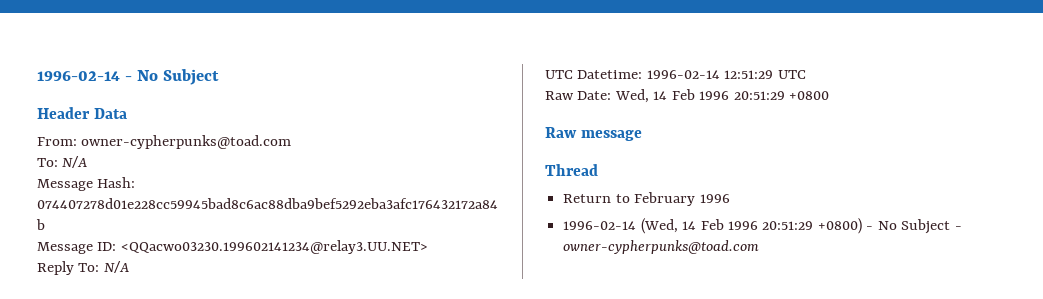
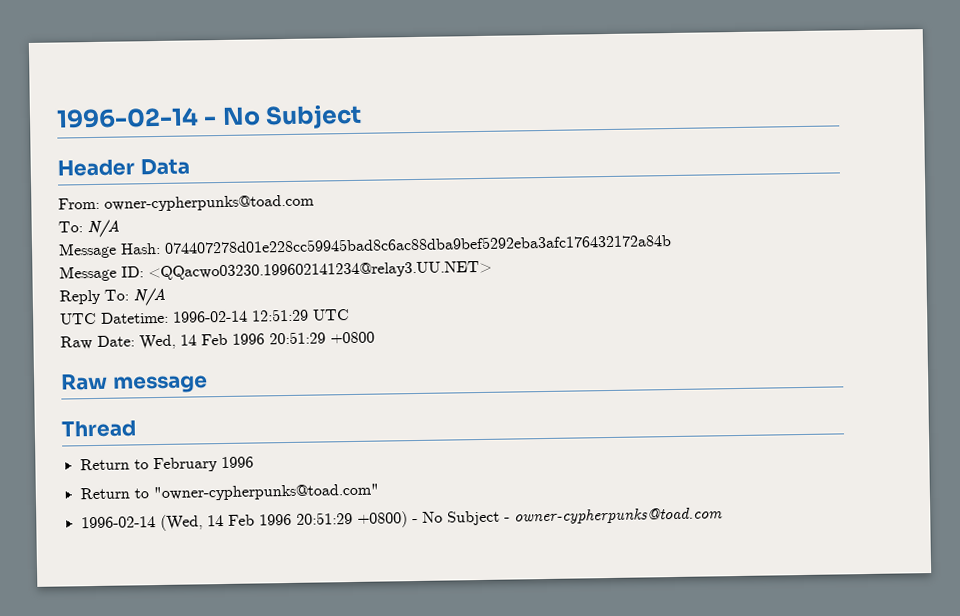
+ Return to "owner-cypherpunks@toad.com"

